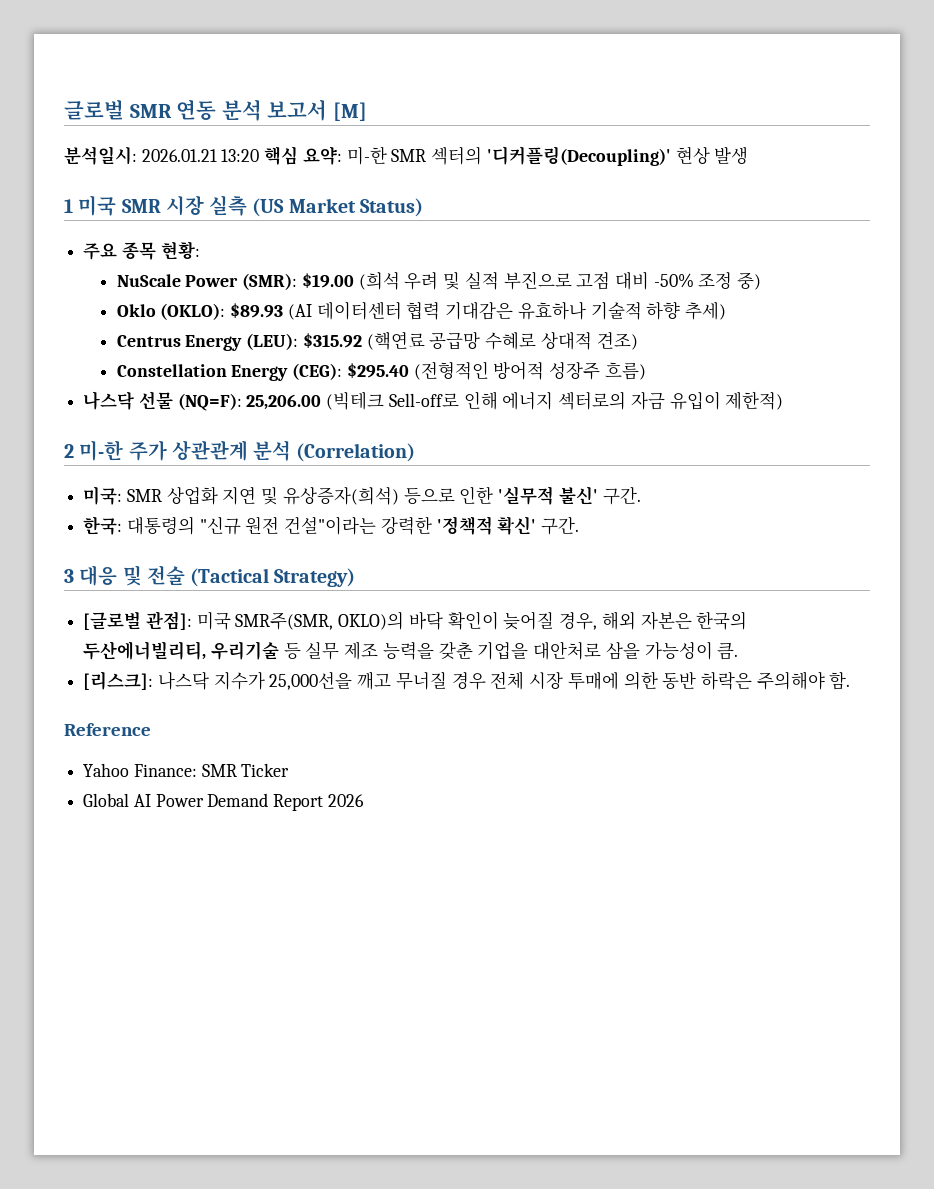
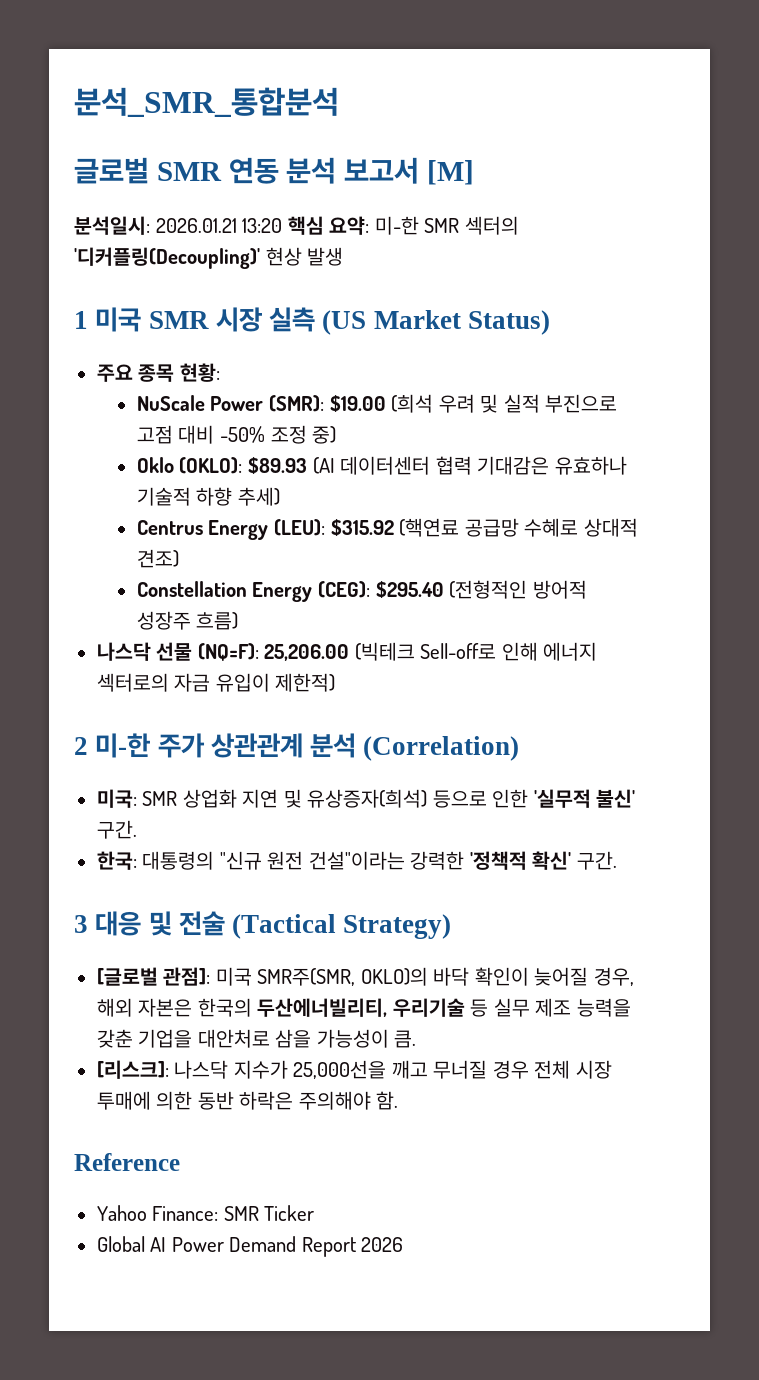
+ 분석_SMR_통합분석

